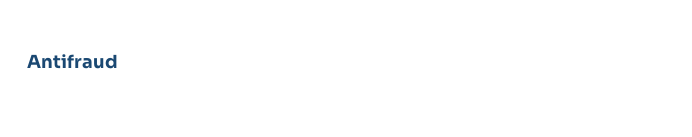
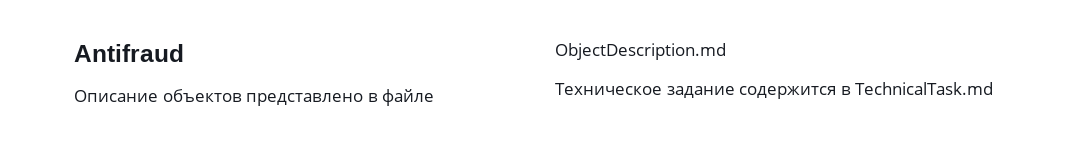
+ Описание объектов представлено в файле ObjectDescription.md
+ Техническое задание содержится в TechnicalTask.md

